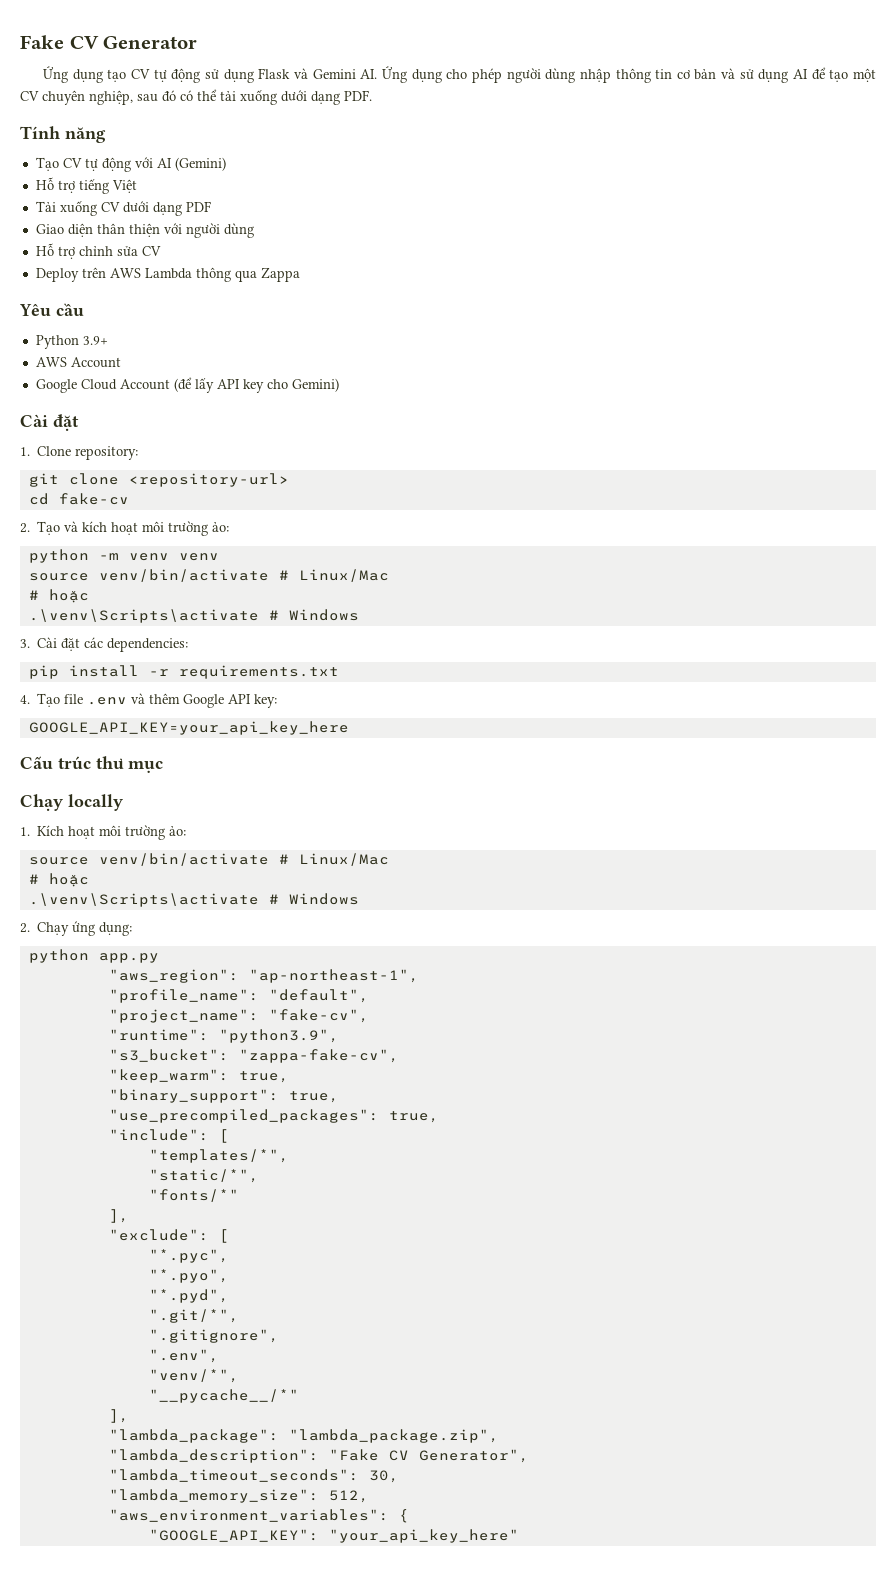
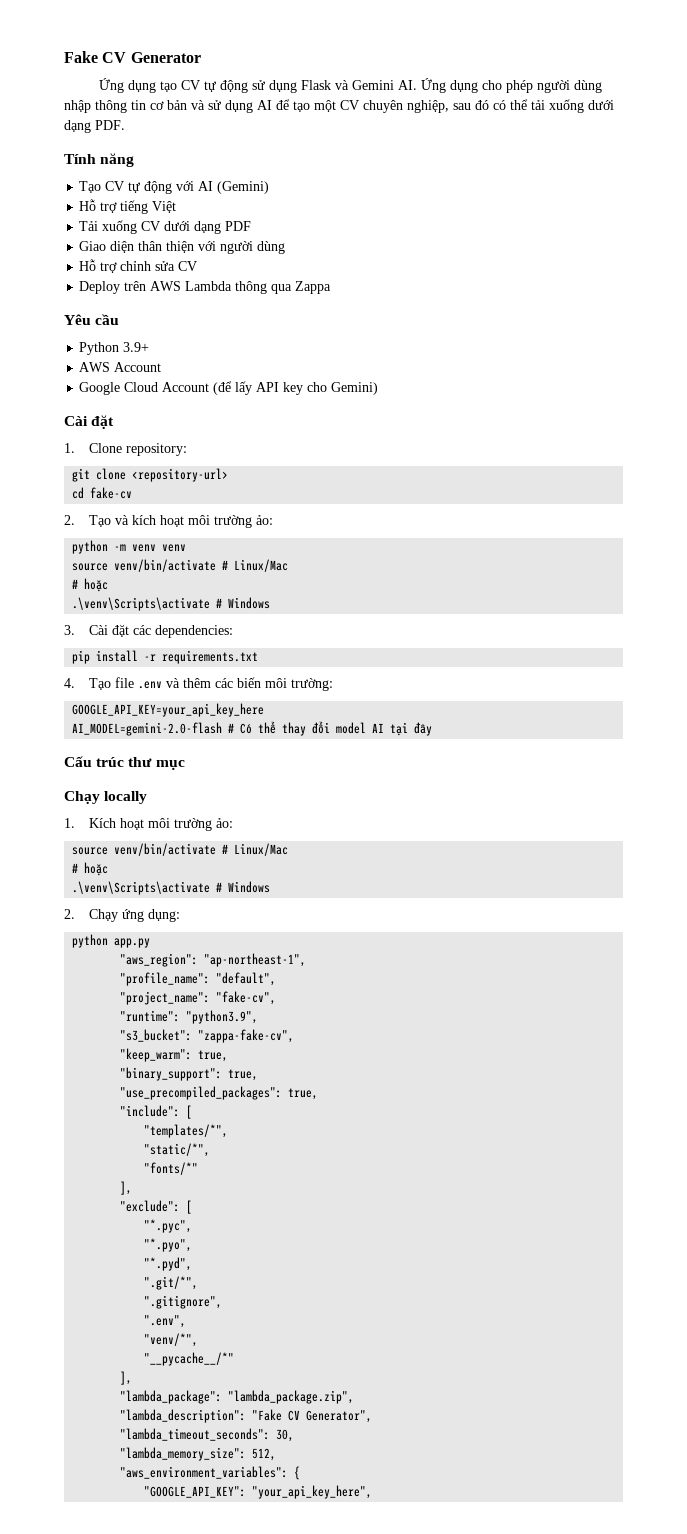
- 4. Tạo file .env và thêm Google API key:
+ 4. Tạo file .env và thêm các biến môi trường:
  GOOGLE_API_KEY=your_api_key_here
+ AI_MODEL=gemini-2.0-flash # Có thể thay đổi model AI tại đây
- "GOOGLE_API_KEY": "your_api_key_here"
+ "GOOGLE_API_KEY": "your_api_key_here",

